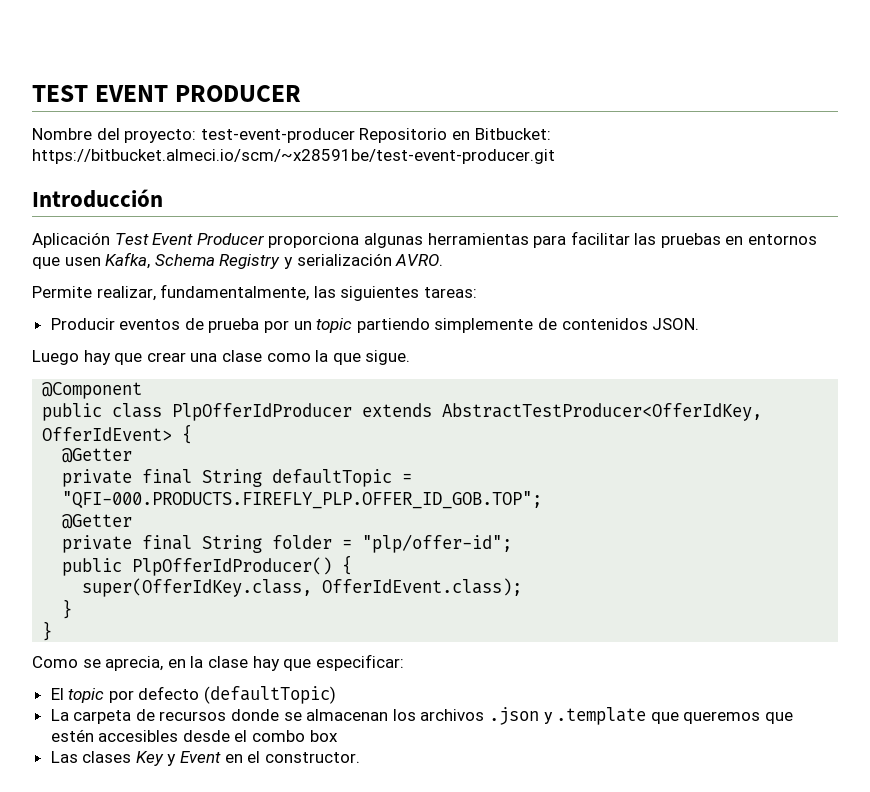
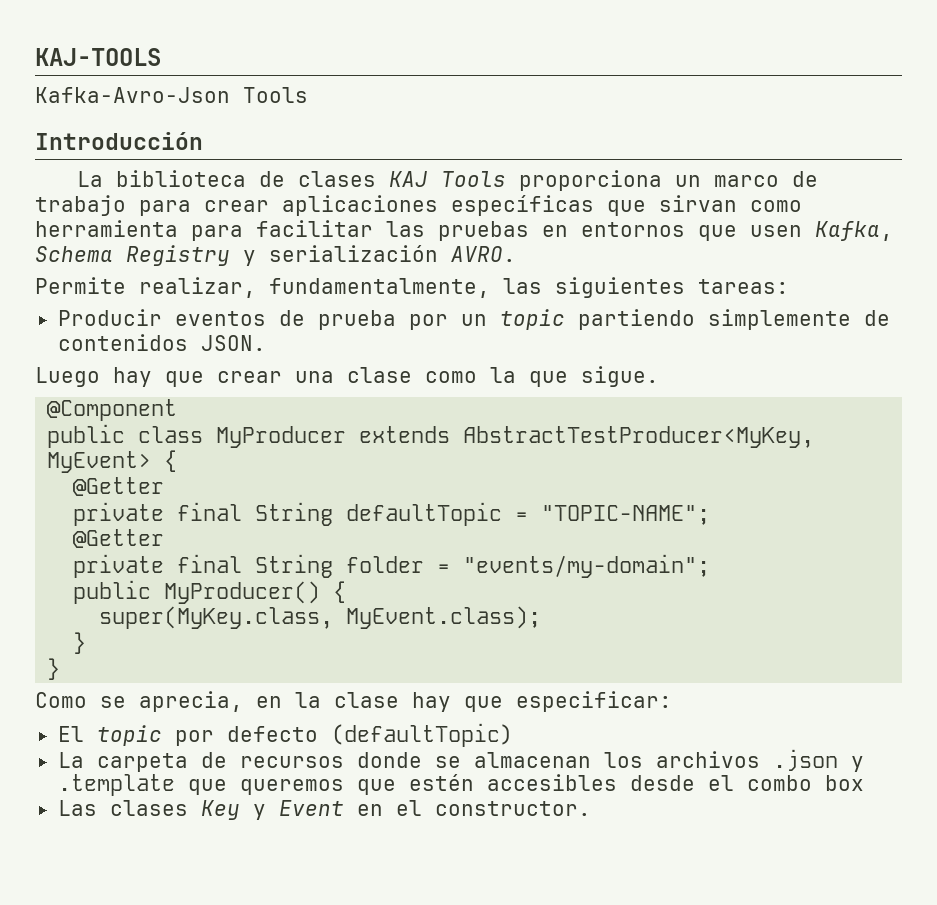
- TEST EVENT PRODUCER
- Nombre del proyecto: test-event-producer Repositorio en Bitbucket: https://bitbucket.almeci.io/scm/~x28591be/test-event-producer.git
+ KAJ-TOOLS
+ Kafka-Avro-Json Tools
  Introducción
- Aplicación Test Event Producer proporciona algunas herramientas para facilitar las pruebas en entornos que usen Kafka, Schema Registry y serialización AVRO.
+ La biblioteca de clases KAJ Tools proporciona un marco de trabajo para crear aplicaciones específicas que sirvan como herramienta para facilitar las pruebas en entornos que usen Kafka, Schema Registry y serialización AVRO.
- public class PlpOfferIdProducer extends AbstractTestProducer<OfferIdKey, OfferIdEvent> {
+ public class MyProducer extends AbstractTestProducer<MyKey, MyEvent> {
- private final String defaultTopic = "QFI-000.PRODUCTS.FIREFLY_PLP.OFFER_ID_GOB.TOP";
+ private final String defaultTopic = "TOPIC-NAME";
- private final String folder = "plp/offer-id";
- public PlpOfferIdProducer() {
- super(OfferIdKey.class, OfferIdEvent.class);
+ private final String folder = "events/my-domain";
+ public MyProducer() {
+ super(MyKey.class, MyEvent.class);

